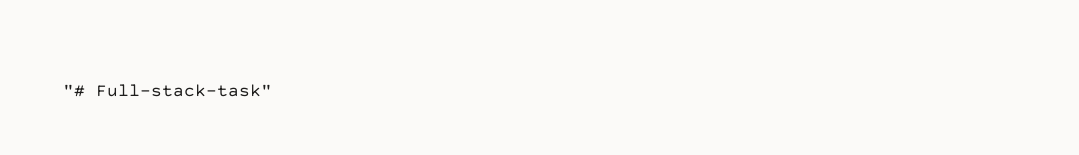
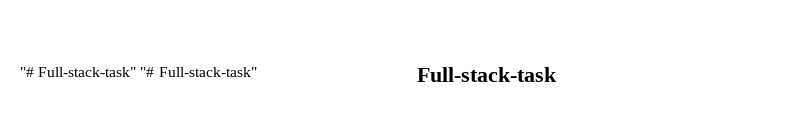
- "# Full-stack-task"
+ "# Full-stack-task" "# Full-stack-task"
+ Full-stack-task

